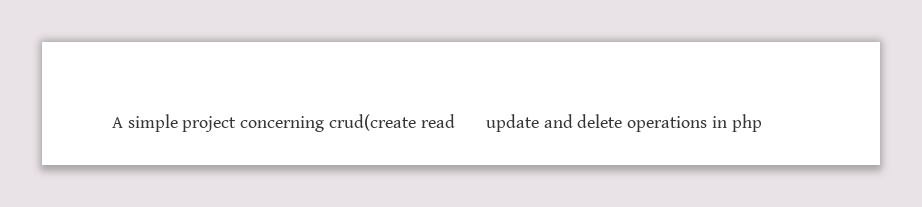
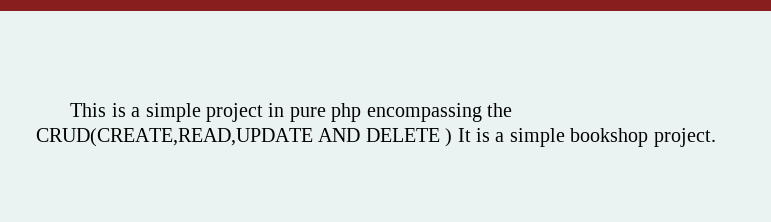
- A simple project concerning crud(create read update and delete operations in php
+ This is a simple project in pure php encompassing the CRUD(CREATE,READ,UPDATE AND DELETE ) It is a simple bookshop project.

